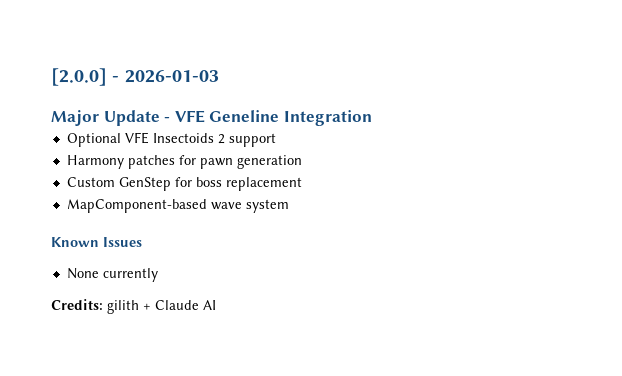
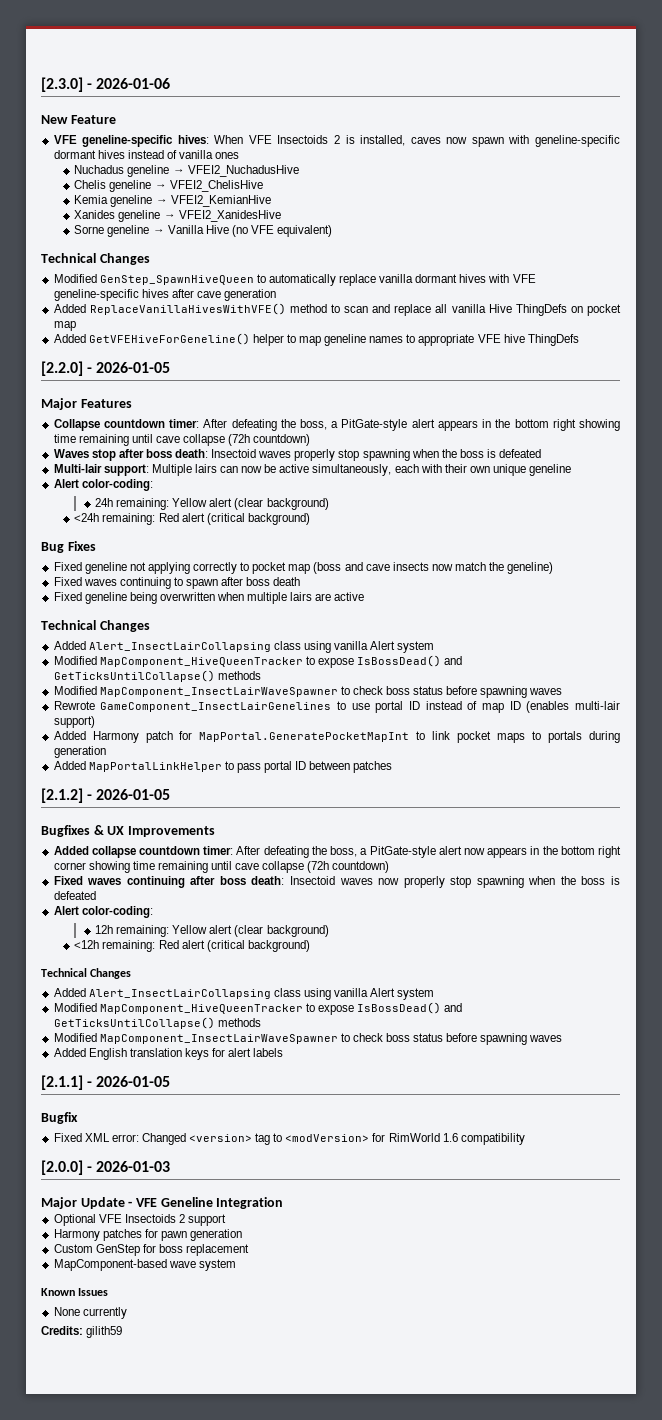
+ [2.3.0] - 2026-01-06
+ New Feature
+ VFE geneline-specific hives: When VFE Insectoids 2 is installed, caves now spawn with geneline-specific dormant hives instead of vanilla ones
+ Nuchadus geneline → VFEI2_NuchadusHive
+ Chelis geneline → VFEI2_ChelisHive
+ Kemia geneline → VFEI2_KemianHive
+ Xanides geneline → VFEI2_XanidesHive
+ Sorne geneline → Vanilla Hive (no VFE equivalent)
+ Technical Changes
+ Modified GenStep_SpawnHiveQueen to automatically replace vanilla dormant hives with VFE geneline-specific hives after cave generation
+ Added ReplaceVanillaHivesWithVFE() method to scan and replace all vanilla Hive ThingDefs on pocket map
+ Added GetVFEHiveForGeneline() helper to map geneline names to appropriate VFE hive ThingDefs
+ [2.2.0] - 2026-01-05
+ Major Features
+ Collapse countdown timer: After defeating the boss, a PitGate-style alert appears in the bottom right showing time remaining until cave collapse (72h countdown)
+ Waves stop after boss death: Insectoid waves properly stop spawning when the boss is defeated
+ Multi-lair support: Multiple lairs can now be active simultaneously, each with their own unique geneline
+ Alert color-coding:
+ 24h remaining: Yellow alert (clear background)
+ <24h remaining: Red alert (critical background)
+ Bug Fixes
+ Fixed geneline not applying correctly to pocket map (boss and cave insects now match the geneline)
+ Fixed waves continuing to spawn after boss death
+ Fixed geneline being overwritten when multiple lairs are active
+ Technical Changes
+ Added Alert_InsectLairCollapsing class using vanilla Alert system
+ Modified MapComponent_HiveQueenTracker to expose IsBossDead() and GetTicksUntilCollapse() methods
+ Modified MapComponent_InsectLairWaveSpawner to check boss status before spawning waves
+ Rewrote GameComponent_InsectLairGenelines to use portal ID instead of map ID (enables multi-lair support)
+ Added Harmony patch for MapPortal.GeneratePocketMapInt to link pocket maps to portals during generation
+ Added MapPortalLinkHelper to pass portal ID between patches
+ [2.1.2] - 2026-01-05
+ Bugfixes & UX Improvements
+ Added collapse countdown timer: After defeating the boss, a PitGate-style alert now appears in the bottom right corner showing time remaining until cave collapse (72h countdown)
+ Fixed waves continuing after boss death: Insectoid waves now properly stop spawning when the boss is defeated
+ Alert color-coding:
+ 12h remaining: Yellow alert (clear background)
+ <12h remaining: Red alert (critical background)
+ Technical Changes
+ Added Alert_InsectLairCollapsing class using vanilla Alert system
+ Modified MapComponent_HiveQueenTracker to expose IsBossDead() and GetTicksUntilCollapse() methods
+ Modified MapComponent_InsectLairWaveSpawner to check boss status before spawning waves
+ Added English translation keys for alert labels
+ [2.1.1] - 2026-01-05
+ Bugfix
+ Fixed XML error: Changed <version> tag to <modVersion> for RimWorld 1.6 compatibility
- Credits: gilith + Claude AI
+ Credits: gilith59

